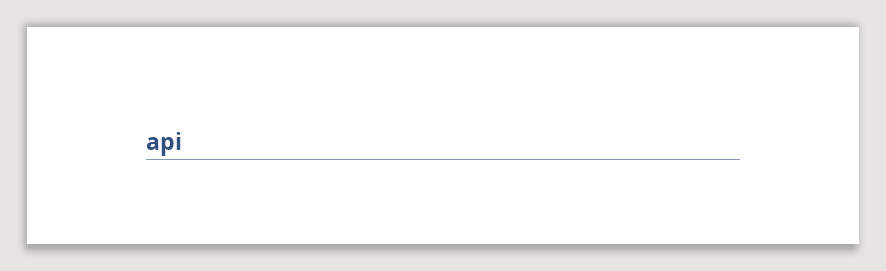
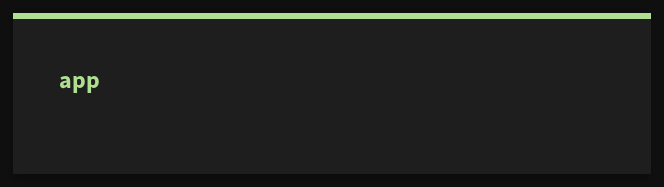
- api
+ app

